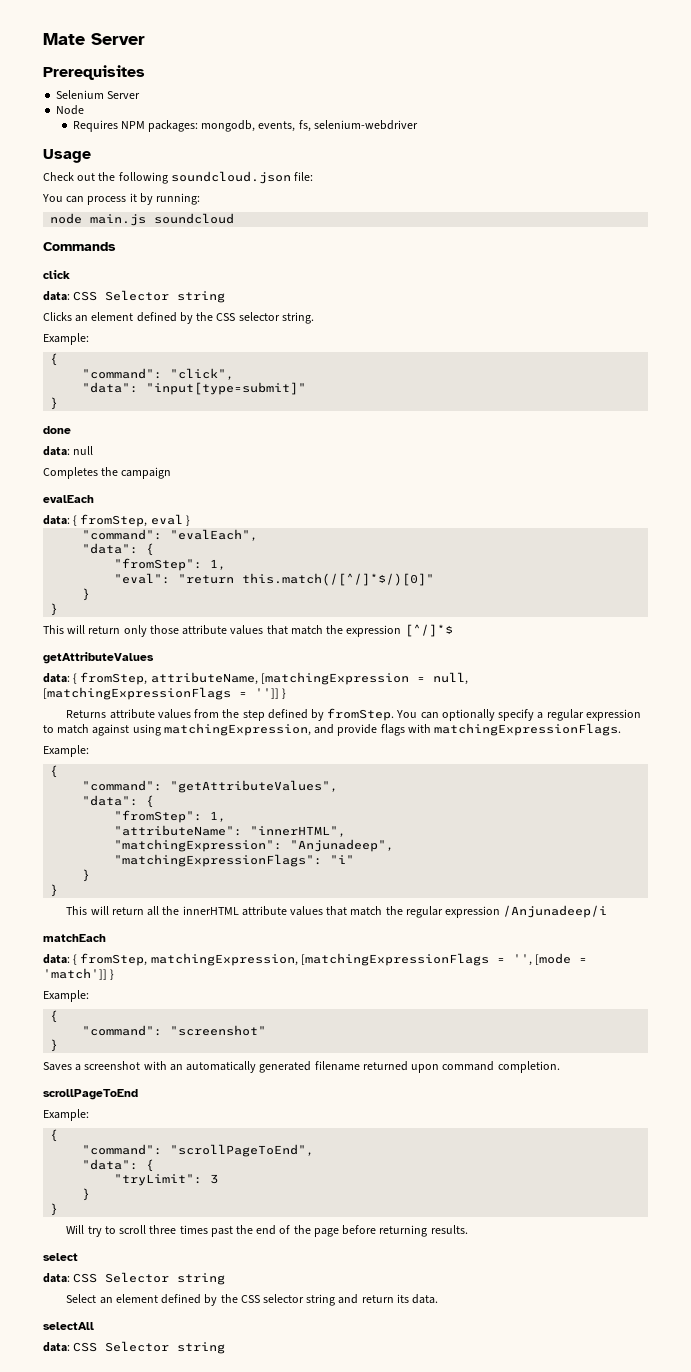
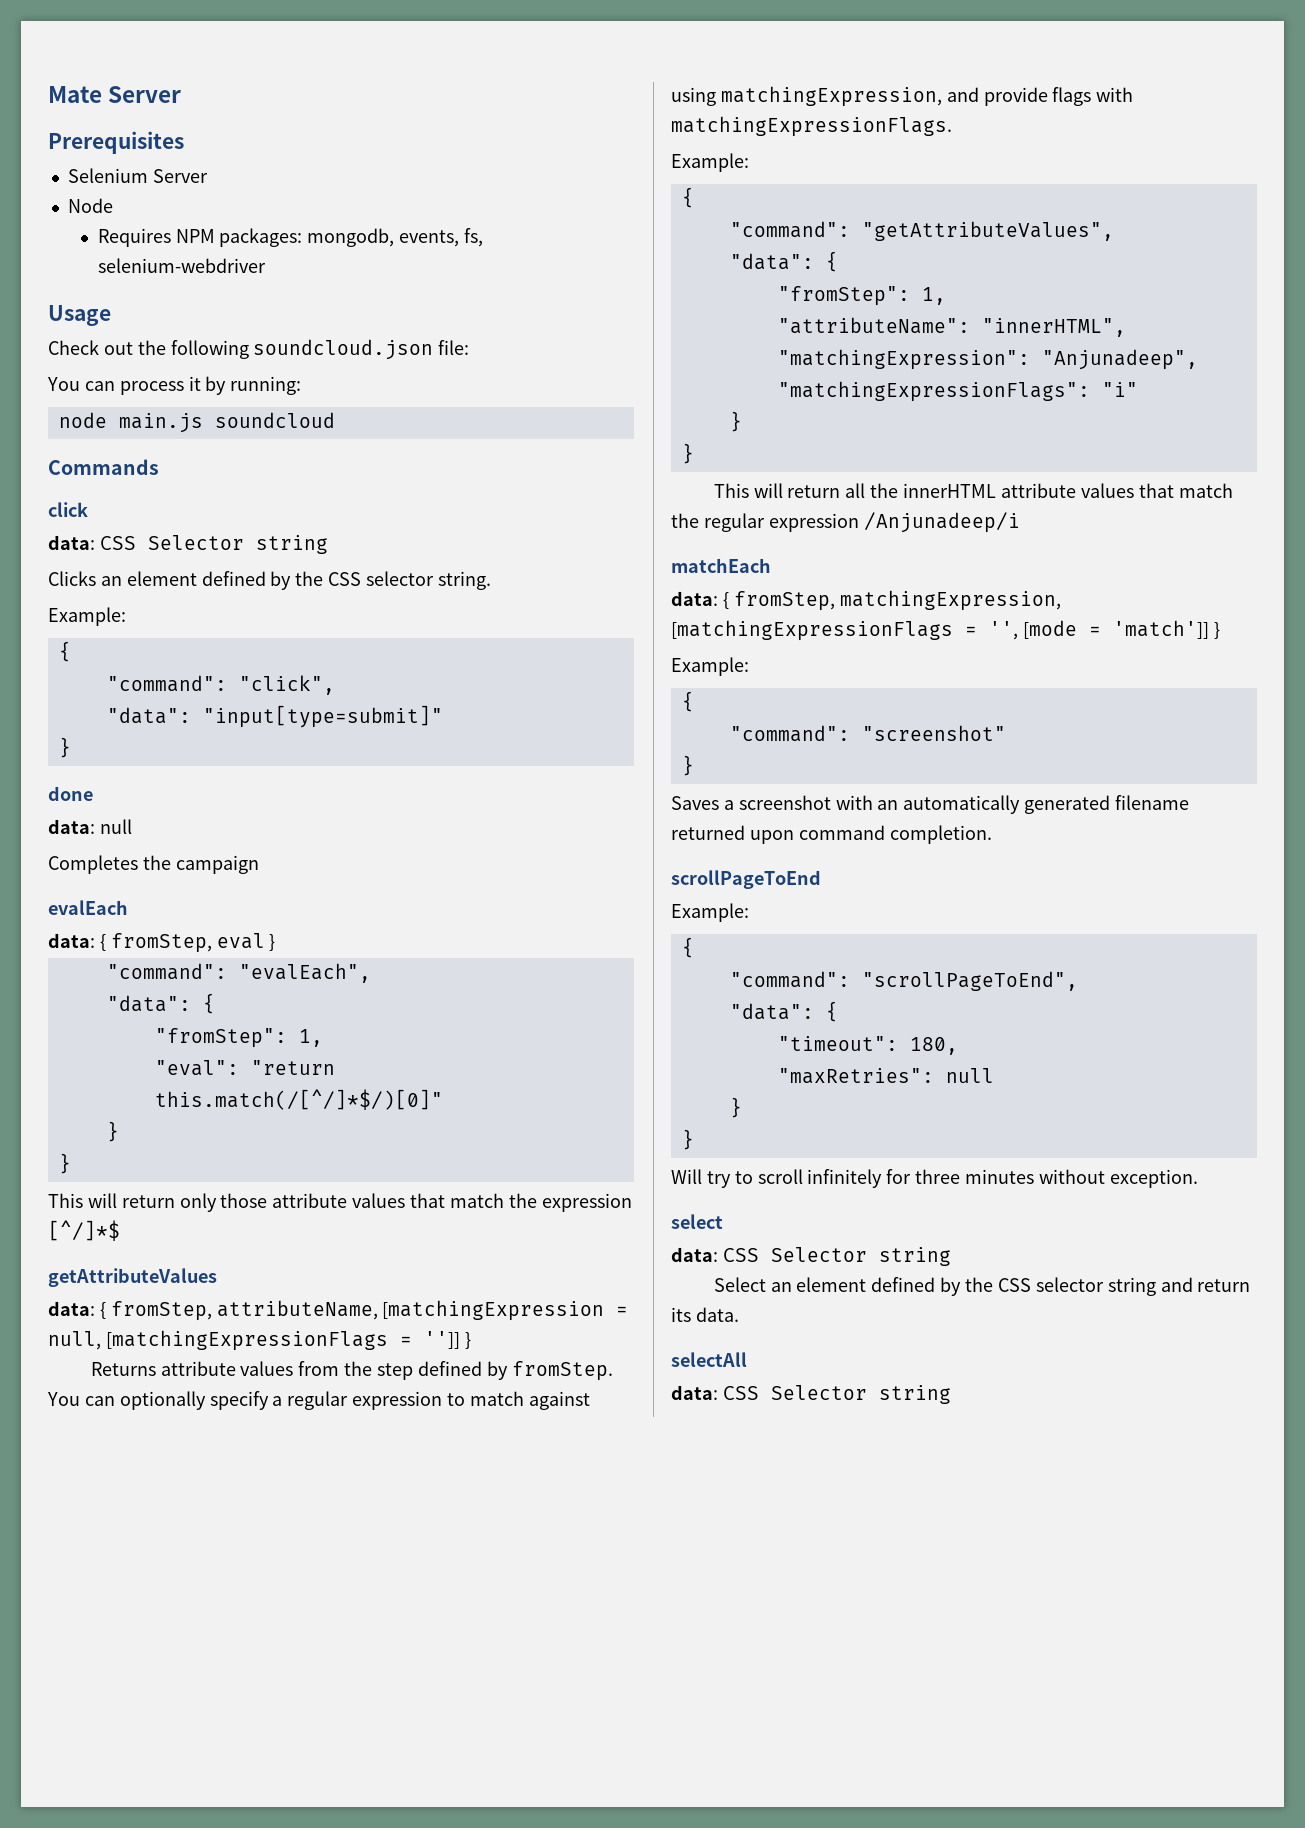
- "tryLimit": 3
+ "timeout": 180,
+ "maxRetries": null
- Will try to scroll three times past the end of the page before returning results.
+ Will try to scroll infinitely for three minutes without exception.

